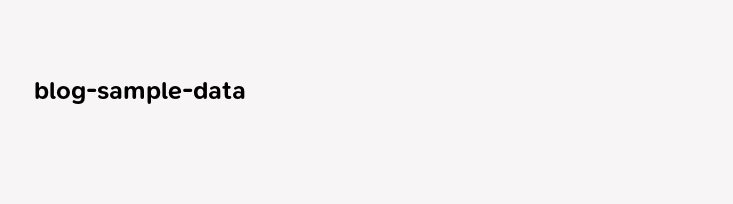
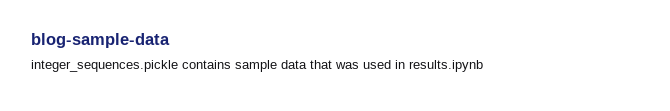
+ integer_sequences.pickle contains sample data that was used in results.ipynb

